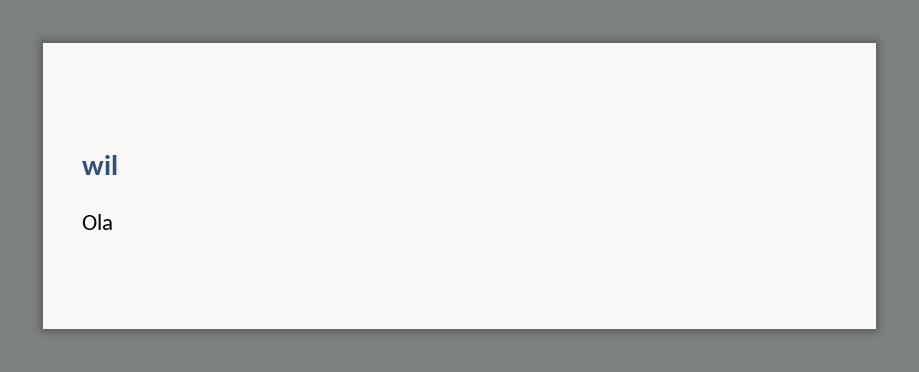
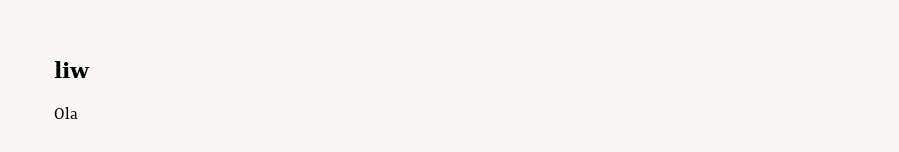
- wil
+ liw

